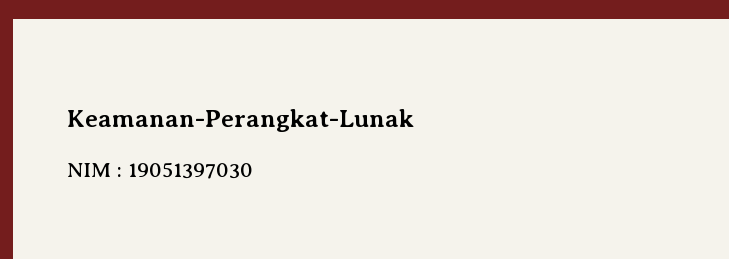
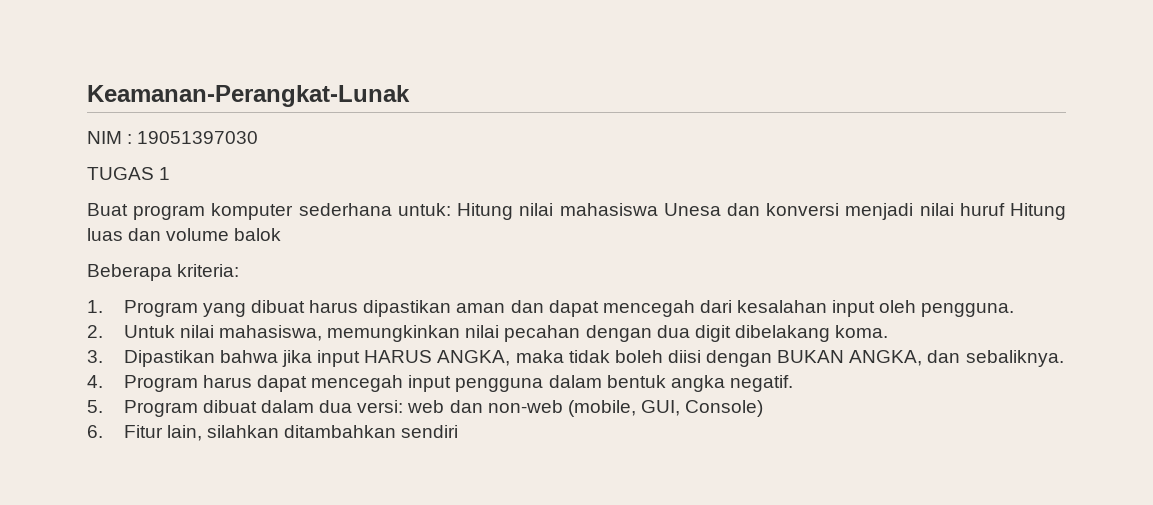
+ TUGAS 1
+ Buat program komputer sederhana untuk: Hitung nilai mahasiswa Unesa dan konversi menjadi nilai huruf Hitung luas dan volume balok
+ Beberapa kriteria:
+ 1. Program yang dibuat harus dipastikan aman dan dapat mencegah dari kesalahan input oleh pengguna.
+ 2. Untuk nilai mahasiswa, memungkinkan nilai pecahan dengan dua digit dibelakang koma.
+ 3. Dipastikan bahwa jika input HARUS ANGKA, maka tidak boleh diisi dengan BUKAN ANGKA, dan sebaliknya.
+ 4. Program harus dapat mencegah input pengguna dalam bentuk angka negatif.
+ 5. Program dibuat dalam dua versi: web dan non-web (mobile, GUI, Console)
+ 6. Fitur lain, silahkan ditambahkan sendiri

